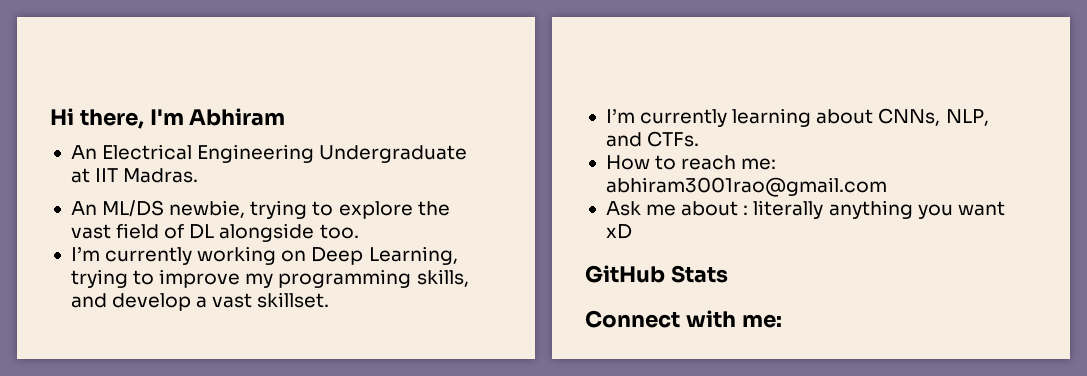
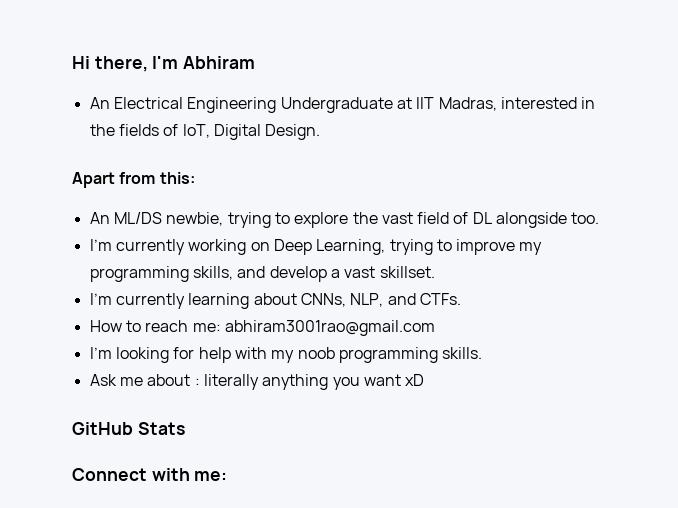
- An Electrical Engineering Undergraduate at IIT Madras.
+ An Electrical Engineering Undergraduate at IIT Madras, interested in the fields of IoT, Digital Design.
+ Apart from this:
+ I’m looking for help with my noob programming skills.

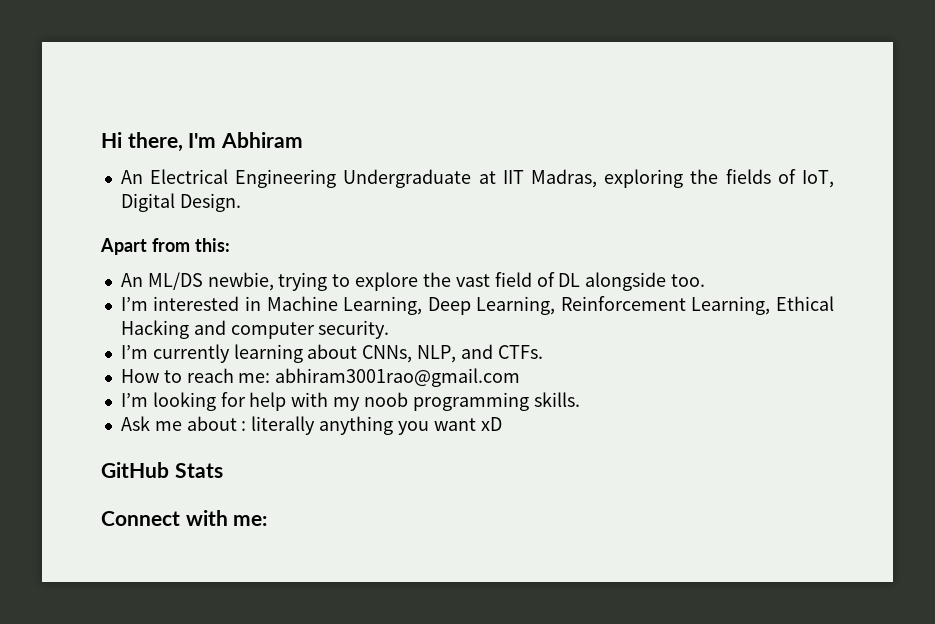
- An Electrical Engineering Undergraduate at IIT Madras, interested in the fields of IoT, Digital Design.
+ An Electrical Engineering Undergraduate at IIT Madras, exploring the fields of IoT, Digital Design.
- I’m currently working on Deep Learning, trying to improve my programming skills, and develop a vast skillset.
+ I’m interested in Machine Learning, Deep Learning, Reinforcement Learning, Ethical Hacking and computer security.

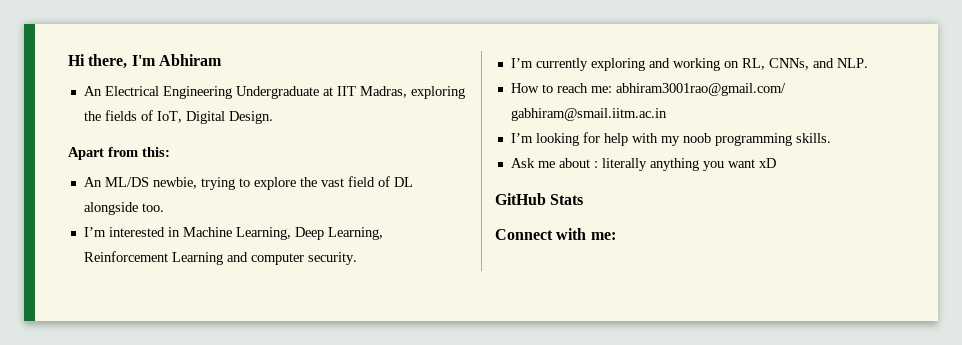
- I’m interested in Machine Learning, Deep Learning, Reinforcement Learning, Ethical Hacking and computer security.
+ I’m interested in Machine Learning, Deep Learning, Reinforcement Learning and computer security.
- I’m currently learning about CNNs, NLP, and CTFs.
+ I’m currently exploring and working on RL, CNNs, and NLP.
- How to reach me: abhiram3001rao@gmail.com
+ How to reach me: abhiram3001rao@gmail.com/ gabhiram@smail.iitm.ac.in

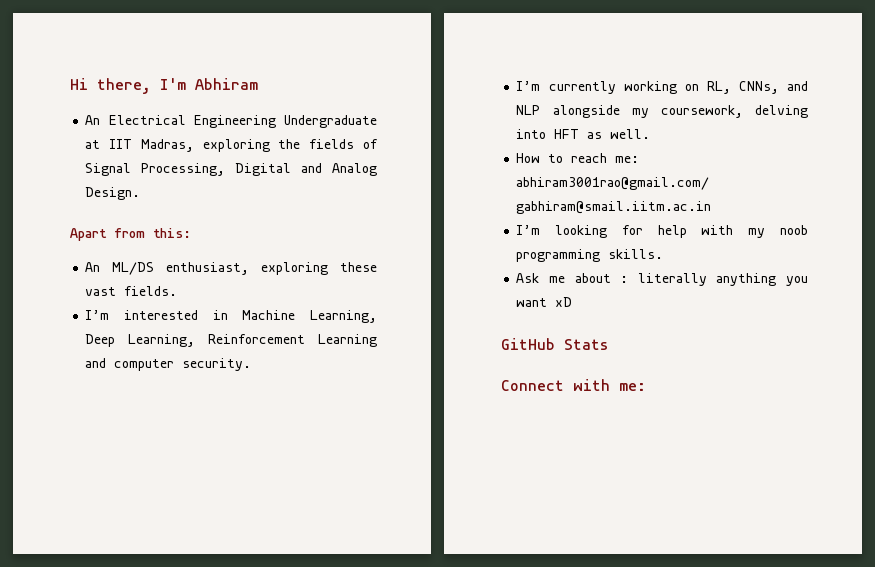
- An Electrical Engineering Undergraduate at IIT Madras, exploring the fields of IoT, Digital Design.
+ An Electrical Engineering Undergraduate at IIT Madras, exploring the fields of Signal Processing, Digital and Analog Design.
- An ML/DS newbie, trying to explore the vast field of DL alongside too.
+ An ML/DS enthusiast, exploring these vast fields.
- I’m currently exploring and working on RL, CNNs, and NLP.
+ I’m currently working on RL, CNNs, and NLP alongside my coursework, delving into HFT as well.

